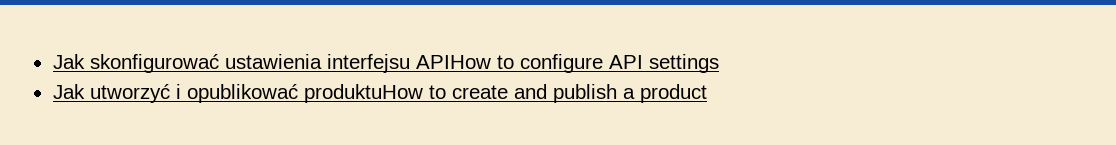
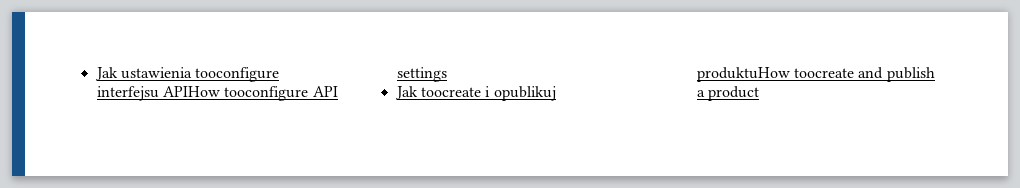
- Jak skonfigurować ustawienia interfejsu APIHow to configure API settings
- Jak utworzyć i opublikować produktuHow to create and publish a product
+ Jak ustawienia tooconfigure interfejsu APIHow tooconfigure API settings
+ Jak toocreate i opublikuj produktuHow toocreate and publish a product

